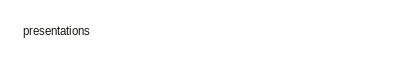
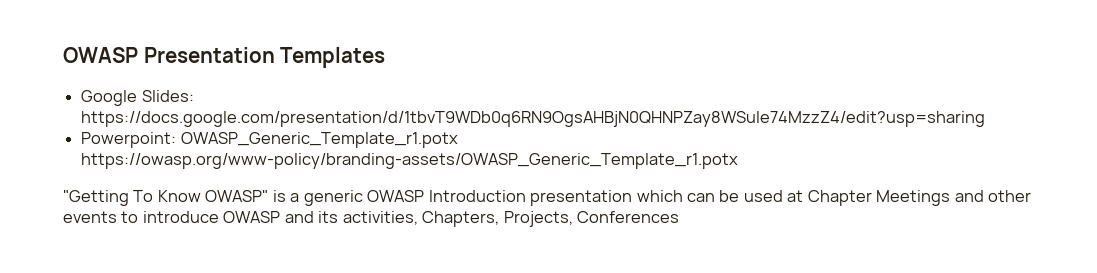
- presentations
+ OWASP Presentation Templates
+ Google Slides: https://docs.google.com/presentation/d/1tbvT9WDb0q6RN9OgsAHBjN0QHNPZay8WSule74MzzZ4/edit?usp=sharing
+ Powerpoint: OWASP_Generic_Template_r1.potx https://owasp.org/www-policy/branding-assets/OWASP_Generic_Template_r1.potx
+ "Getting To Know OWASP" is a generic OWASP Introduction presentation which can be used at Chapter Meetings and other events to introduce OWASP and its activities, Chapters, Projects, Conferences

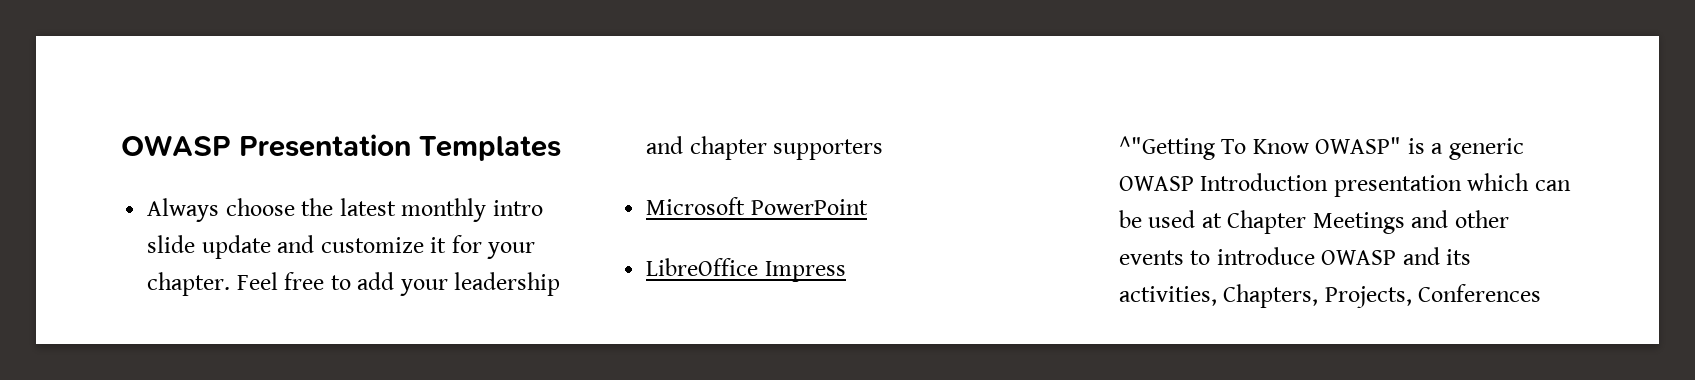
- Google Slides: https://docs.google.com/presentation/d/1tbvT9WDb0q6RN9OgsAHBjN0QHNPZay8WSule74MzzZ4/edit?usp=sharing
- Powerpoint: OWASP_Generic_Template_r1.potx https://owasp.org/www-policy/branding-assets/OWASP_Generic_Template_r1.potx
- "Getting To Know OWASP" is a generic OWASP Introduction presentation which can be used at Chapter Meetings and other events to introduce OWASP and its activities, Chapters, Projects, Conferences
+ Always choose the latest monthly intro slide update and customize it for your chapter. Feel free to add your leadership and chapter supporters
+ Microsoft PowerPoint
+ LibreOffice Impress
+ ^"Getting To Know OWASP" is a generic OWASP Introduction presentation which can be used at Chapter Meetings and other events to introduce OWASP and its activities, Chapters, Projects, Conferences

